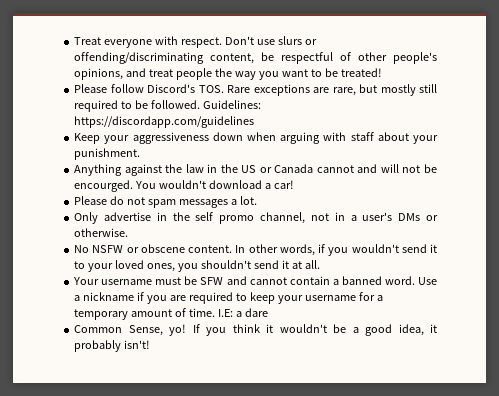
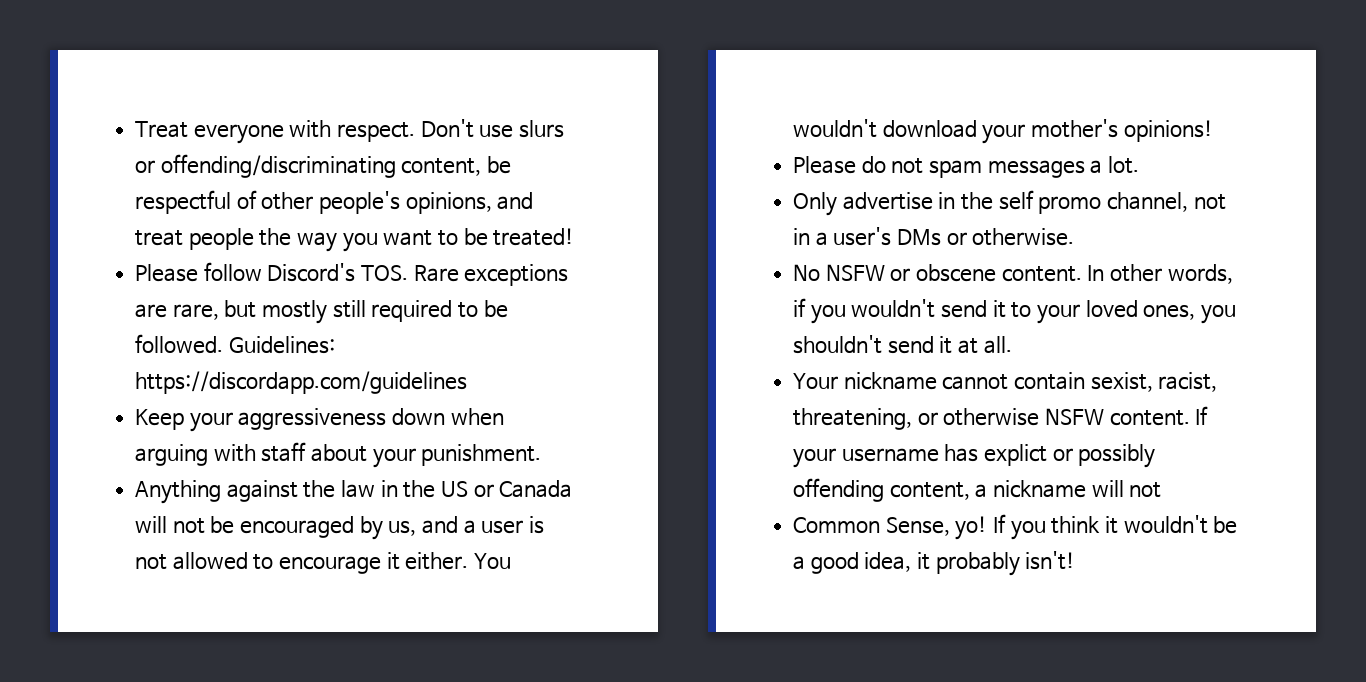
- Anything against the law in the US or Canada cannot and will not be encourged. You wouldn't download a car!
+ Anything against the law in the US or Canada will not be encouraged by us, and a user is not allowed to encourage it either. You wouldn't download your mother's opinions!
- Your username must be SFW and cannot contain a banned word. Use a nickname if you are required to keep your username for a temporary amount of time. I.E: a dare
+ Your nickname cannot contain sexist, racist, threatening, or otherwise NSFW content. If your username has explict or possibly offending content, a nickname will not

